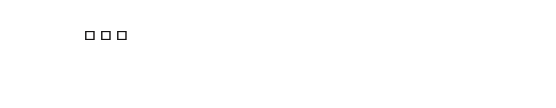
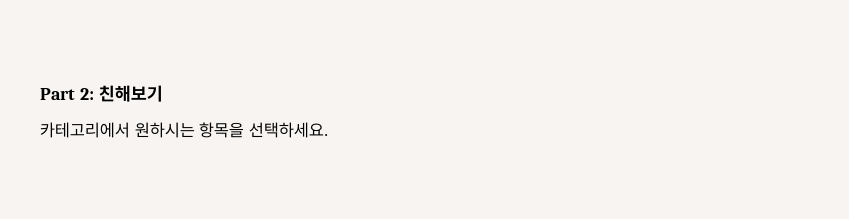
- ㅁㅁㅁ
+ Part 2: 친해보기
+ 카테고리에서 원하시는 항목을 선택하세요.

